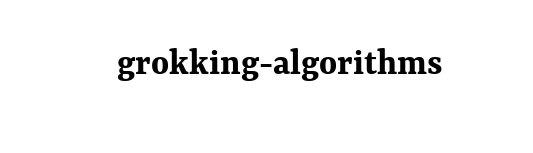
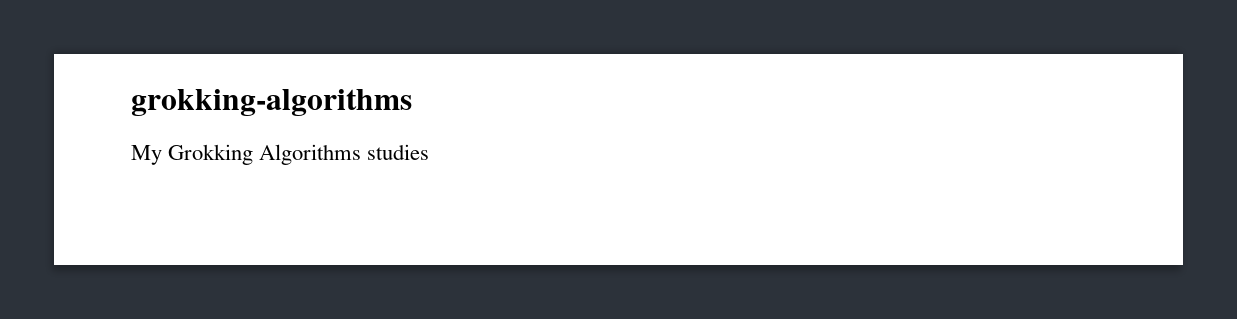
+ My Grokking Algorithms studies

